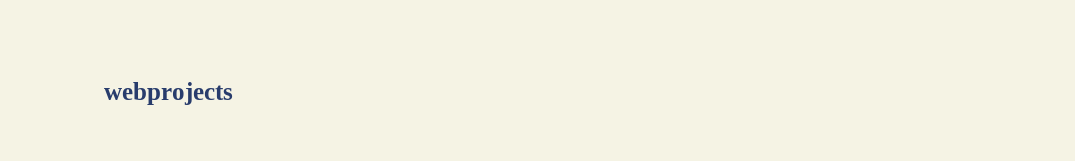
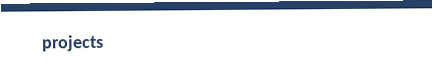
- webprojects
+ projects

